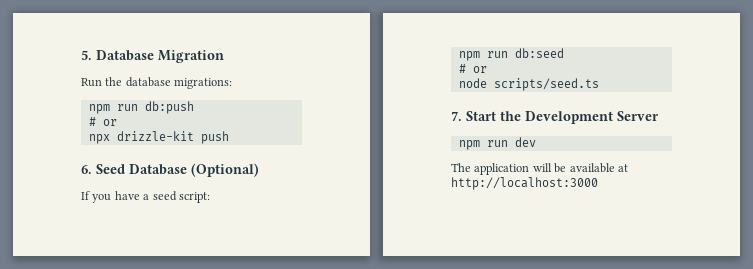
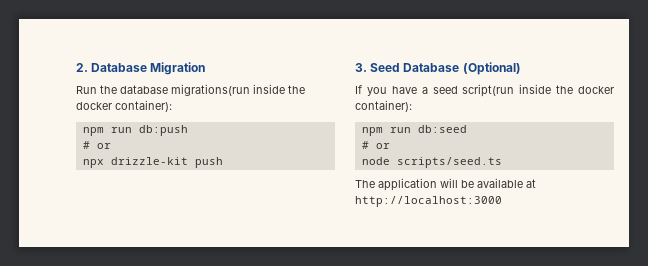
- 5. Database Migration
+ 2. Database Migration
- Run the database migrations:
+ Run the database migrations(run inside the docker container):
- 6. Seed Database (Optional)
+ 3. Seed Database (Optional)
- If you have a seed script:
+ If you have a seed script(run inside the docker container):
- 7. Start the Development Server
- npm run dev

